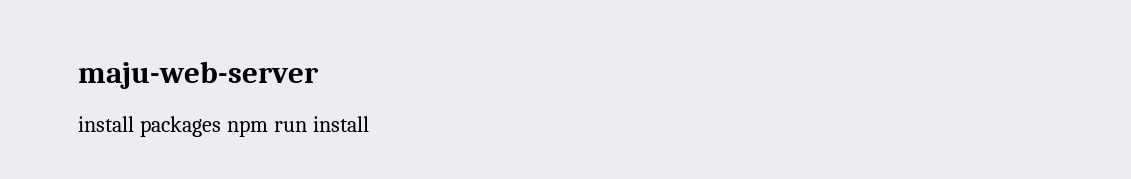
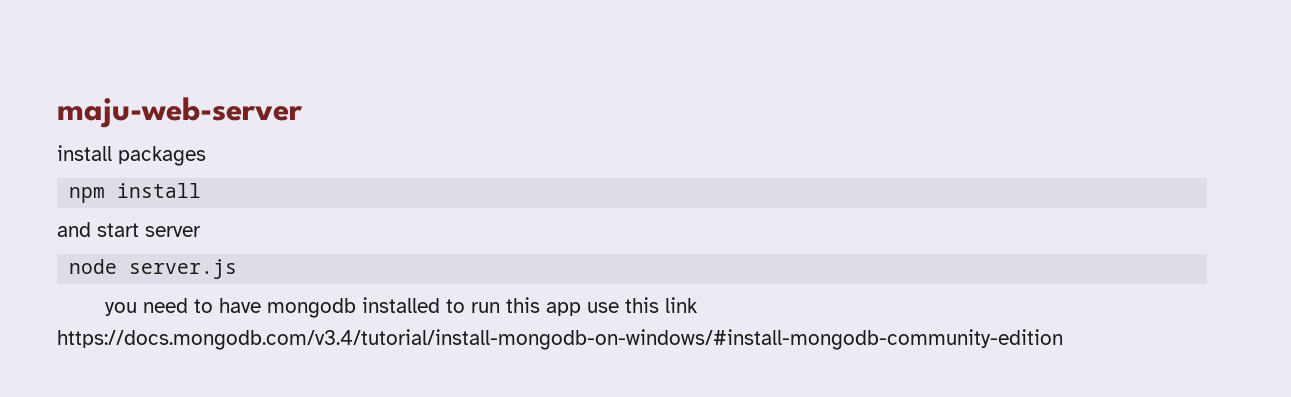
- install packages npm run install
+ install packages
+ npm install
+ and start server
+ node server.js
+ you need to have mongodb installed to run this app use this link https://docs.mongodb.com/v3.4/tutorial/install-mongodb-on-windows/#install-mongodb-community-edition

